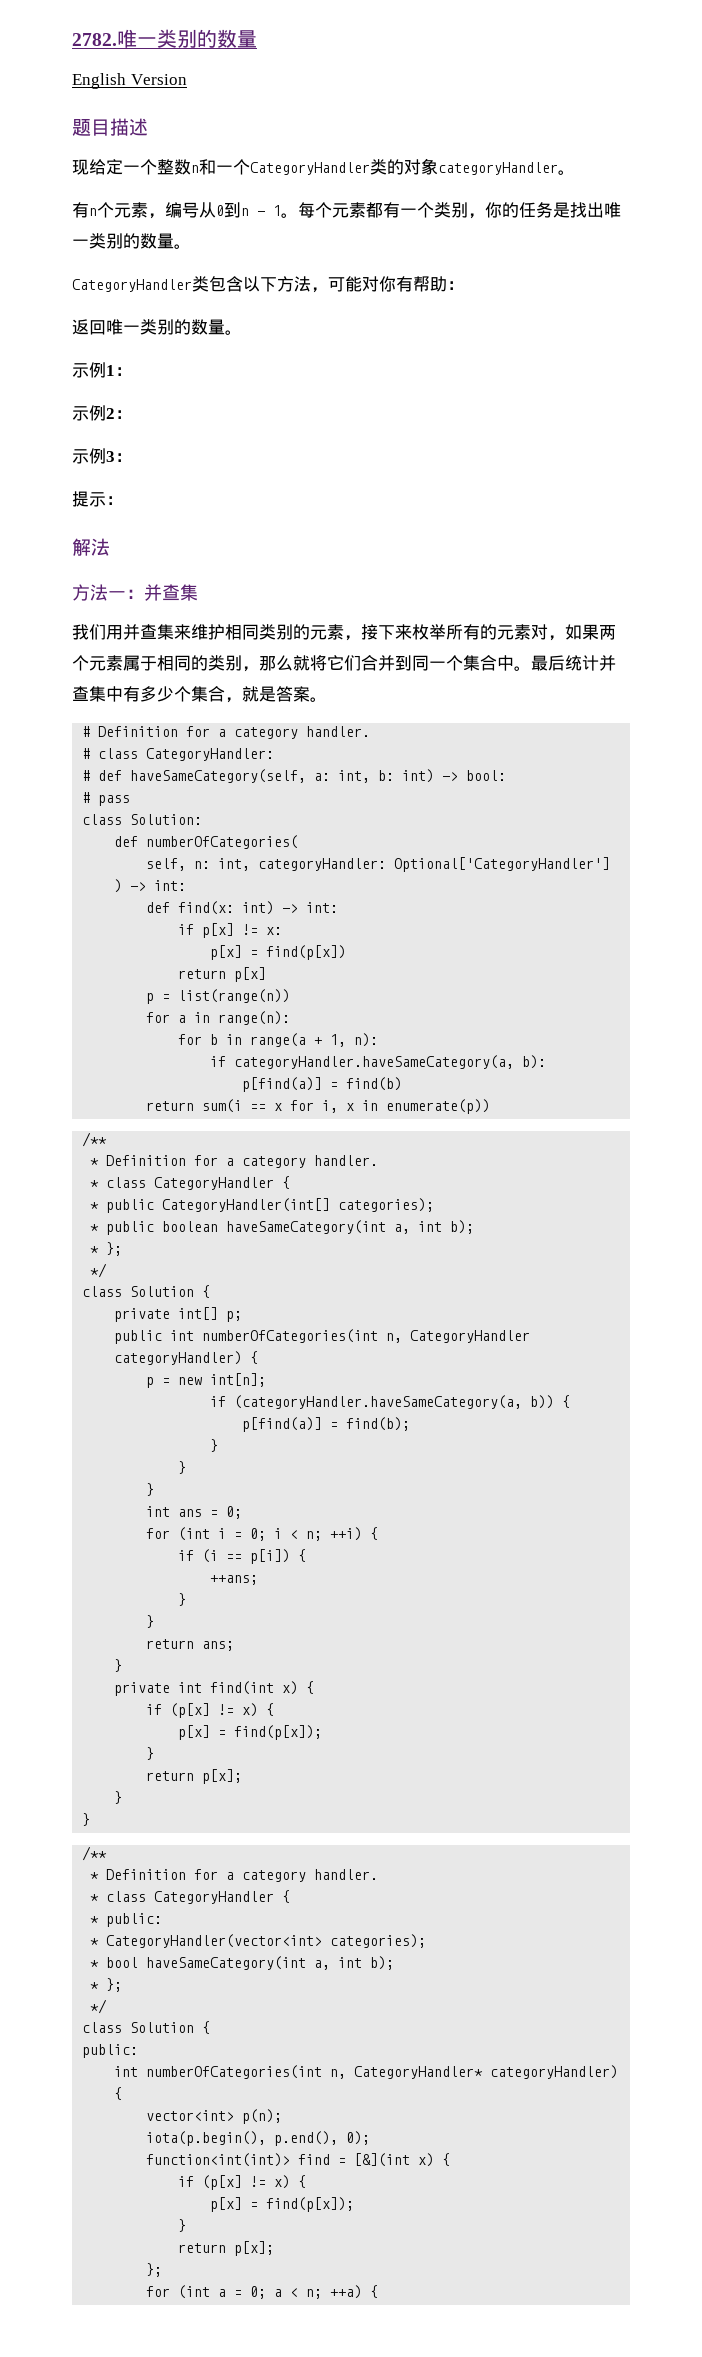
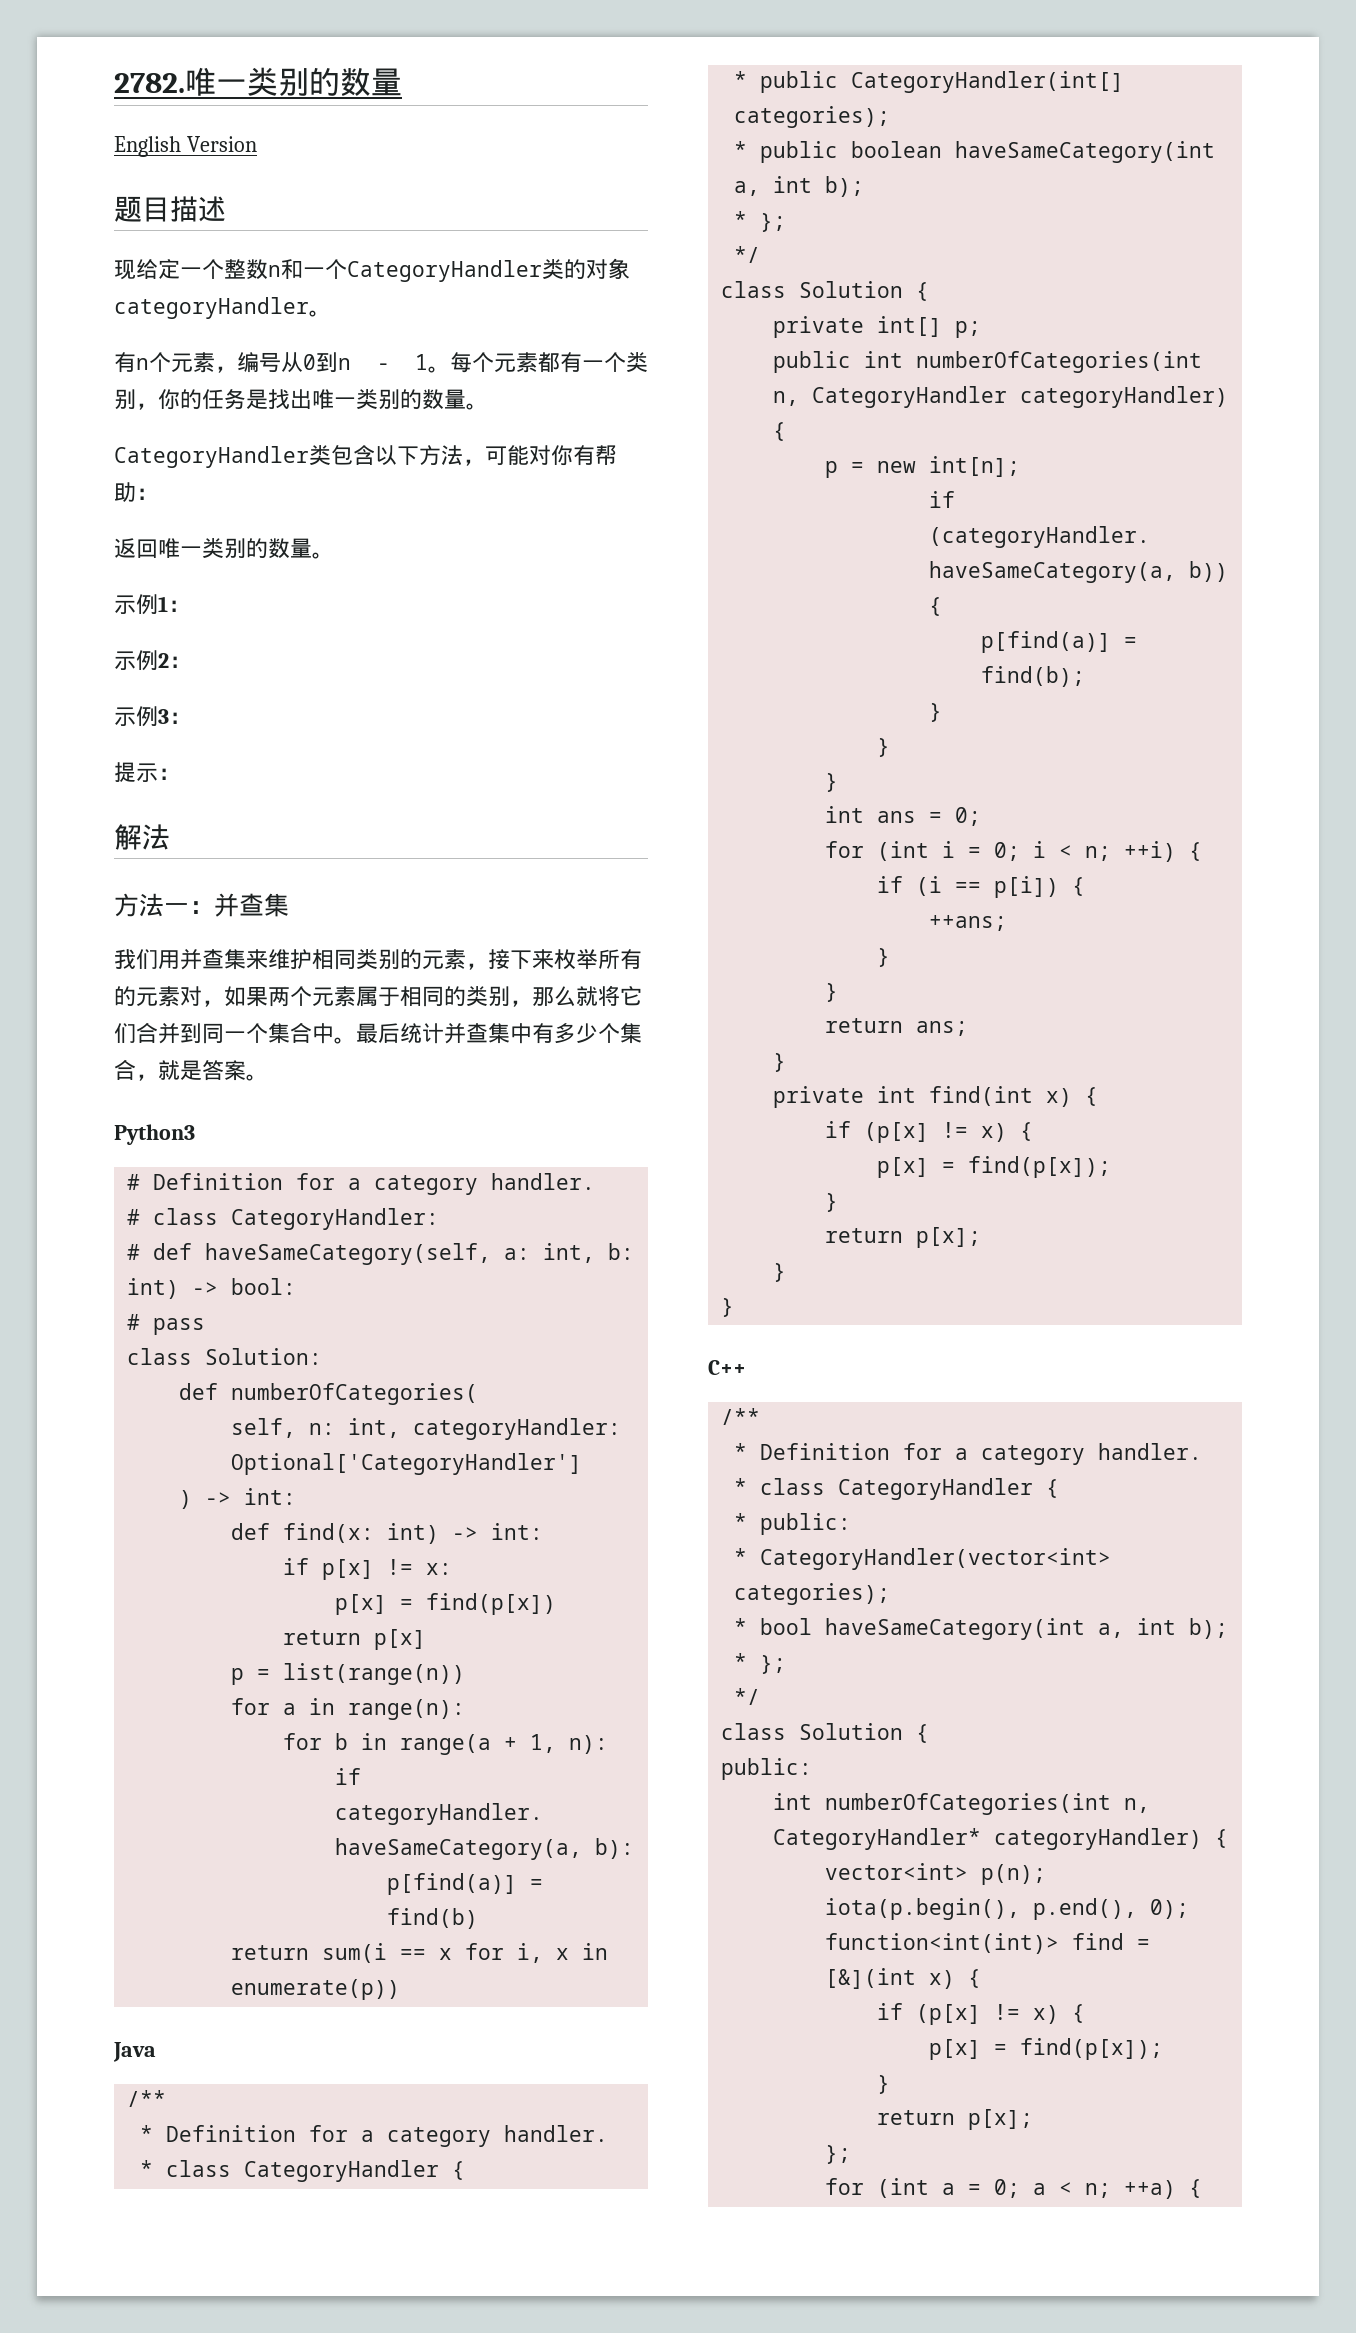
+ Python3
+ Java
+ C++

